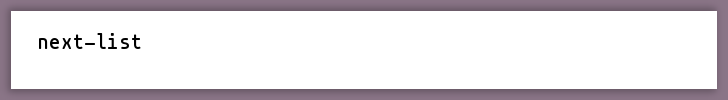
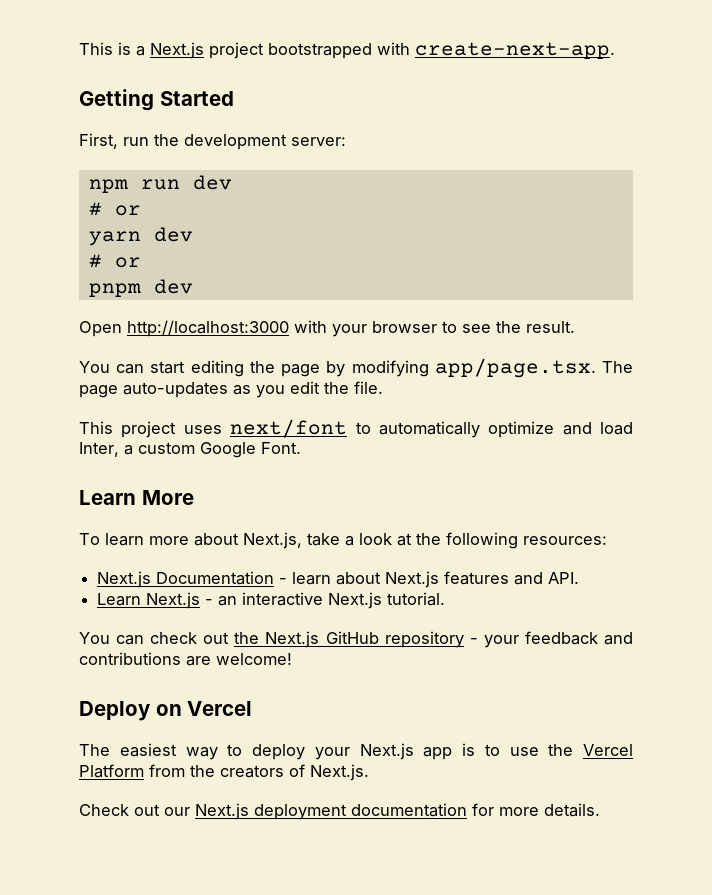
- next-list
+ This is a Next.js project bootstrapped with create-next-app.
+ Getting Started
+ First, run the development server:
+ npm run dev
+ # or
+ yarn dev
+ # or
+ pnpm dev
+ Open http://localhost:3000 with your browser to see the result.
+ You can start editing the page by modifying app/page.tsx. The page auto-updates as you edit the file.
+ This project uses next/font to automatically optimize and load Inter, a custom Google Font.
+ Learn More
+ To learn more about Next.js, take a look at the following resources:
+ Next.js Documentation - learn about Next.js features and API.
+ Learn Next.js - an interactive Next.js tutorial.
+ You can check out the Next.js GitHub repository - your feedback and contributions are welcome!
+ Deploy on Vercel
+ The easiest way to deploy your Next.js app is to use the Vercel Platform from the creators of Next.js.
+ Check out our Next.js deployment documentation for more details.

